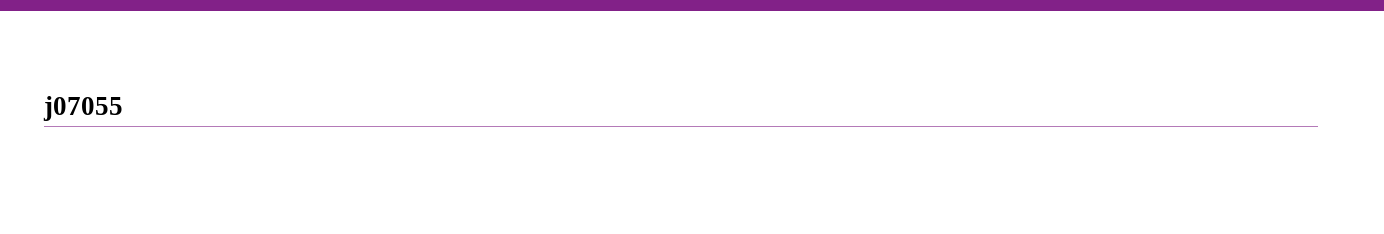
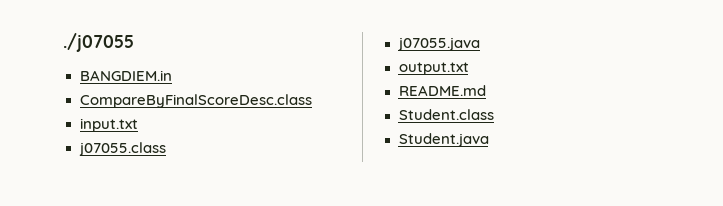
- j07055
+ ./j07055
+ BANGDIEM.in
+ CompareByFinalScoreDesc.class
+ input.txt
+ j07055.class
+ j07055.java
+ output.txt
+ README.md
+ Student.class
+ Student.java

